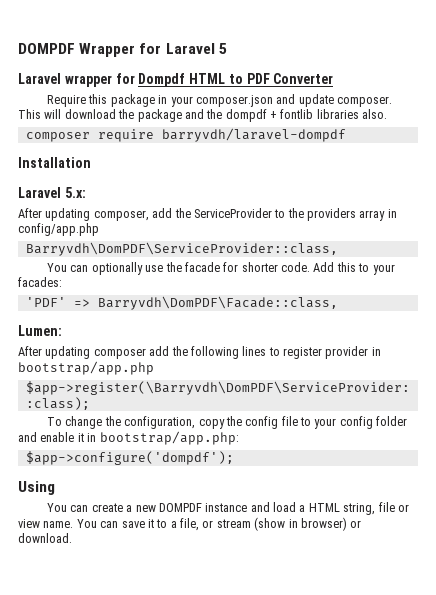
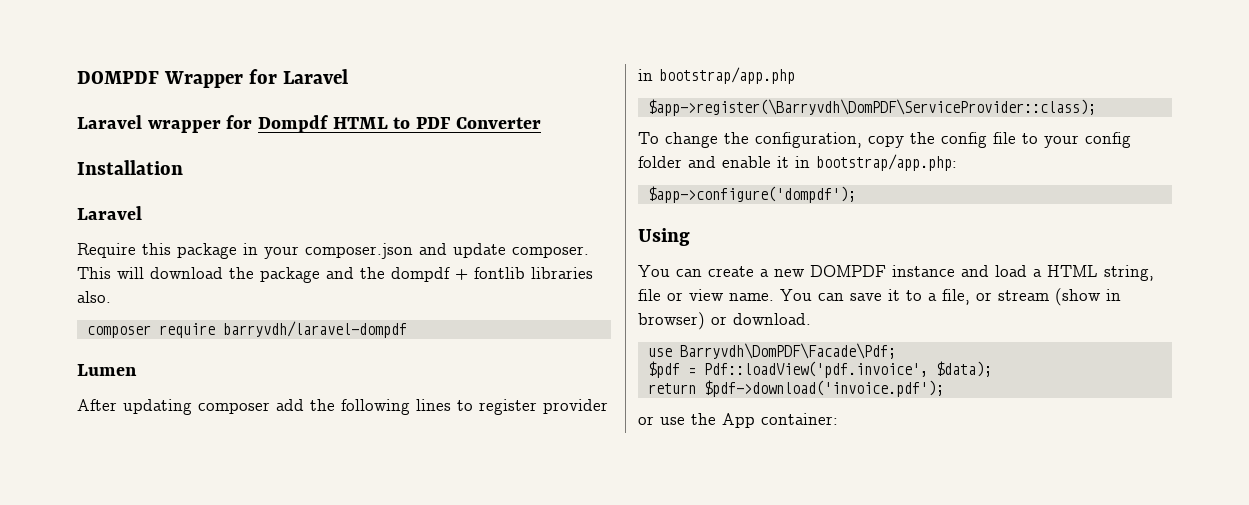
- DOMPDF Wrapper for Laravel 5
+ DOMPDF Wrapper for Laravel
+ Installation
+ Laravel
- Installation
- Laravel 5.x:
- After updating composer, add the ServiceProvider to the providers array in config/app.php
- Barryvdh\DomPDF\ServiceProvider::class,
- You can optionally use the facade for shorter code. Add this to your facades:
- 'PDF' => Barryvdh\DomPDF\Facade::class,
- Lumen:
+ Lumen
+ use Barryvdh\DomPDF\Facade\Pdf;
+ $pdf = Pdf::loadView('pdf.invoice', $data);
+ return $pdf->download('invoice.pdf');
+ or use the App container:

